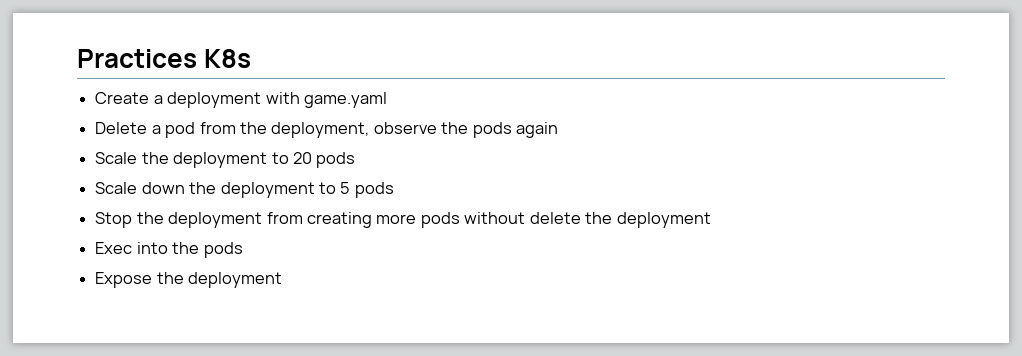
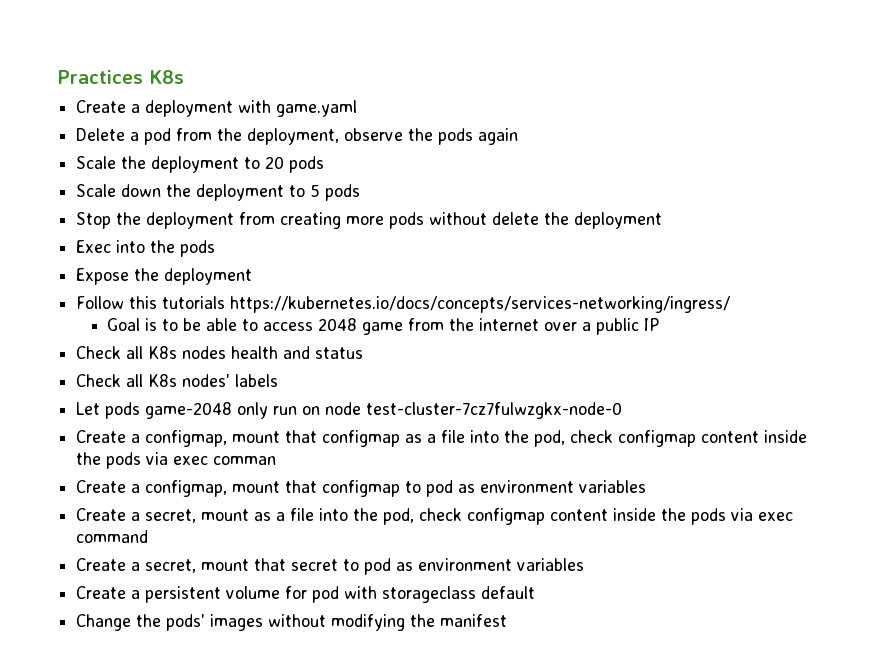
+ Follow this tutorials https://kubernetes.io/docs/concepts/services-networking/ingress/
+ Goal is to be able to access 2048 game from the internet over a public IP
+ Check all K8s nodes health and status
+ Check all K8s nodes' labels
+ Let pods game-2048 only run on node test-cluster-7cz7fulwzgkx-node-0
+ Create a configmap, mount that configmap as a file into the pod, check configmap content inside the pods via exec comman
+ Create a configmap, mount that configmap to pod as environment variables
+ Create a secret, mount as a file into the pod, check configmap content inside the pods via exec command
+ Create a secret, mount that secret to pod as environment variables
+ Create a persistent volume for pod with storageclass default
+ Change the pods' images without modifying the manifest

